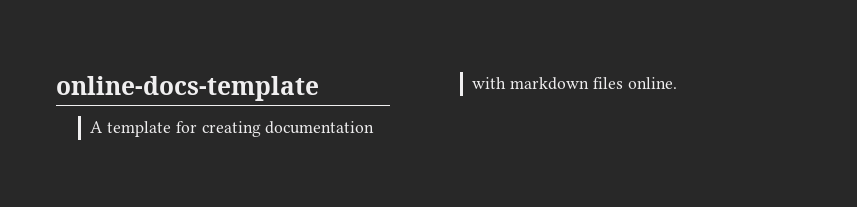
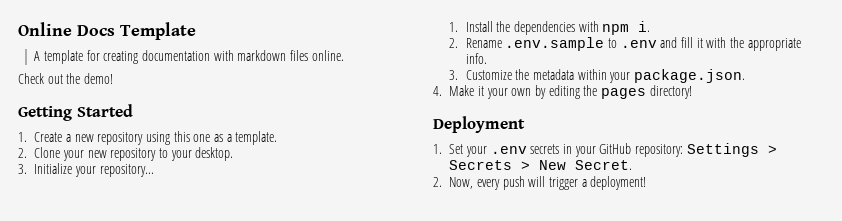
- online-docs-template
+ Online Docs Template
+ Check out the demo!
+ Getting Started
+ 1. Create a new repository using this one as a template.
+ 2. Clone your new repository to your desktop.
+ 3. Initialize your repository...
+ 1. Install the dependencies with npm i.
+ 2. Rename .env.sample to .env and fill it with the appropriate info.
+ 3. Customize the metadata within your package.json.
+ 4. Make it your own by editing the pages directory!
+ Deployment
+ 1. Set your .env secrets in your GitHub repository: Settings > Secrets > New Secret.
+ 2. Now, every push will trigger a deployment!

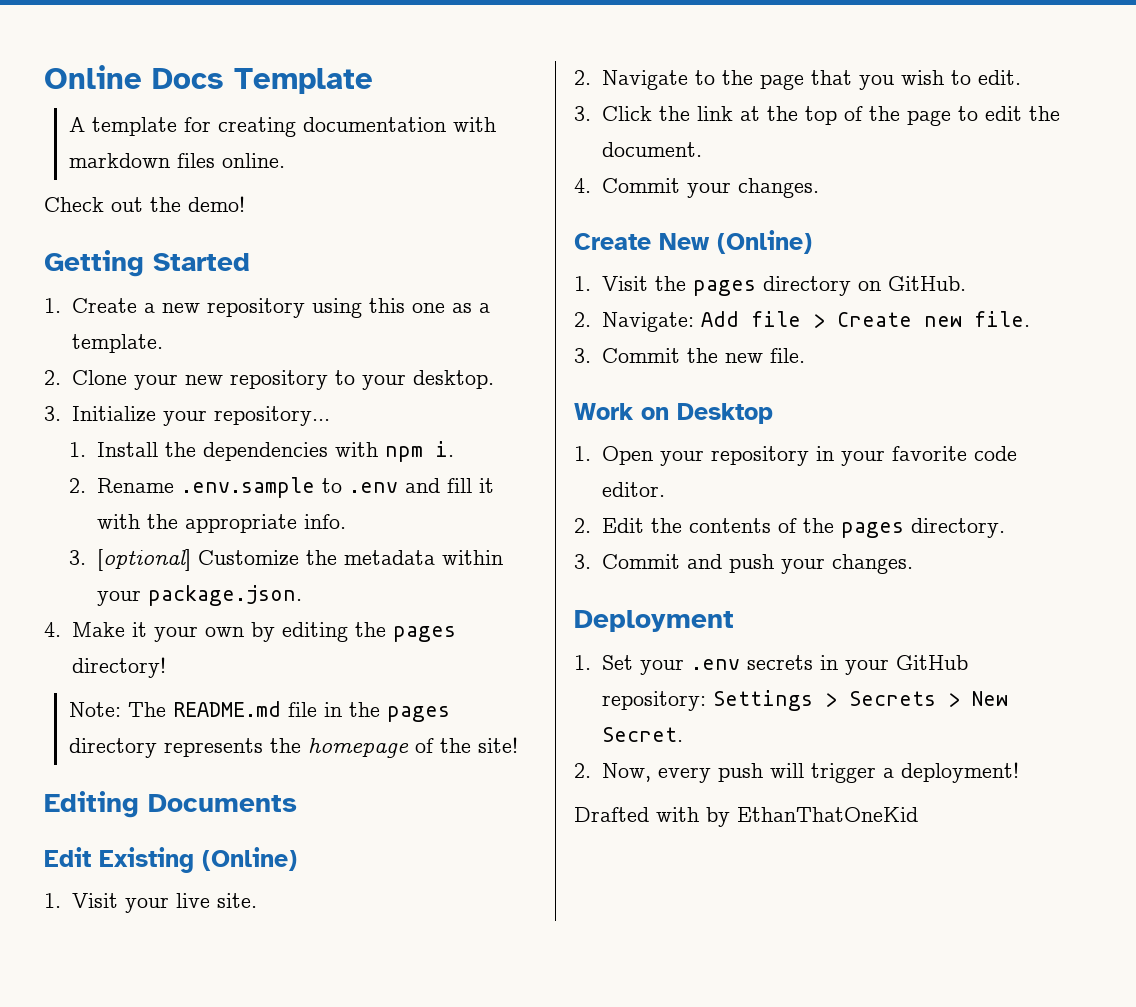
- 3. Customize the metadata within your package.json.
+ 3. [optional] Customize the metadata within your package.json.
+ Note: The README.md file in the pages directory represents the homepage of the site!
+ Editing Documents
+ Edit Existing (Online)
+ 1. Visit your live site.
+ 2. Navigate to the page that you wish to edit.
+ 3. Click the link at the top of the page to edit the document.
+ 4. Commit your changes.
+ Create New (Online)
+ 1. Visit the pages directory on GitHub.
+ 2. Navigate: Add file > Create new file.
+ 3. Commit the new file.
+ Work on Desktop
+ 1. Open your repository in your favorite code editor.
+ 2. Edit the contents of the pages directory.
+ 3. Commit and push your changes.
+ Drafted with by EthanThatOneKid

